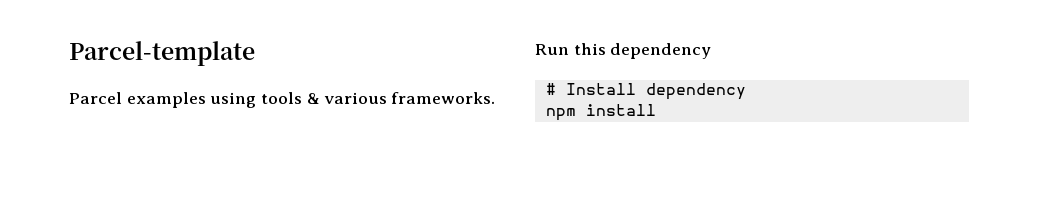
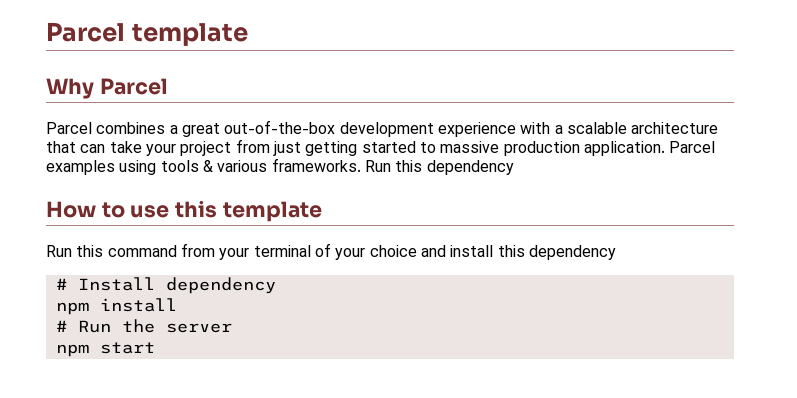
- Parcel-template
- Parcel examples using tools & various frameworks.
+ Parcel template
+ Why Parcel
+ Parcel combines a great out-of-the-box development experience with a scalable architecture that can take your project from just getting started to massive production application. Parcel examples using tools & various frameworks.
+ How to use this template
+ Run this command from your terminal of your choice and install this dependency
+ # Run the server
+ npm start

